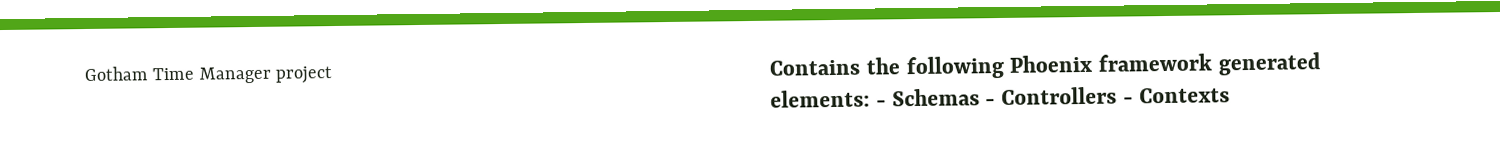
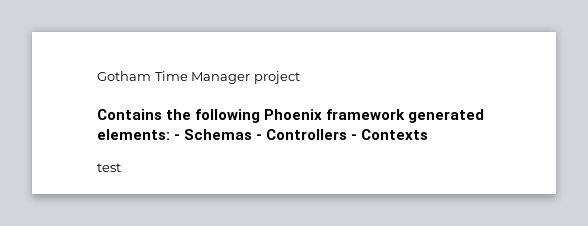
+ test

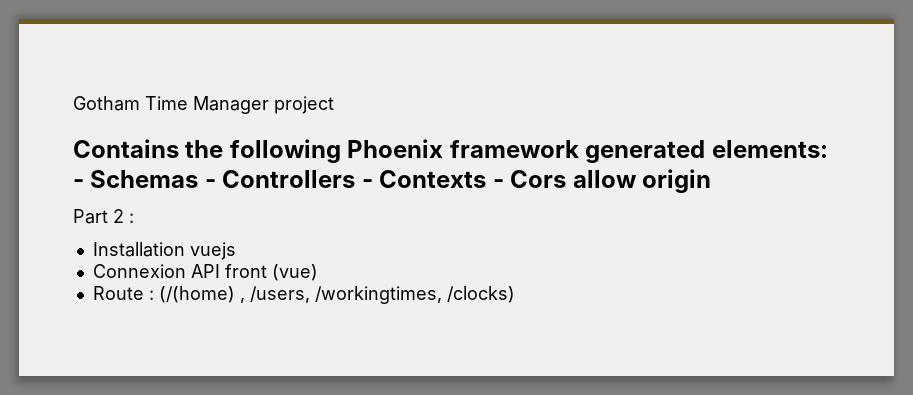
- Contains the following Phoenix framework generated elements: - Schemas - Controllers - Contexts
- test
+ Contains the following Phoenix framework generated elements: - Schemas - Controllers - Contexts - Cors allow origin
+ Part 2 :
+ Installation vuejs
+ Connexion API front (vue)
+ Route : (/(home) , /users, /workingtimes, /clocks)

